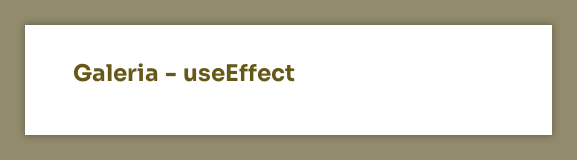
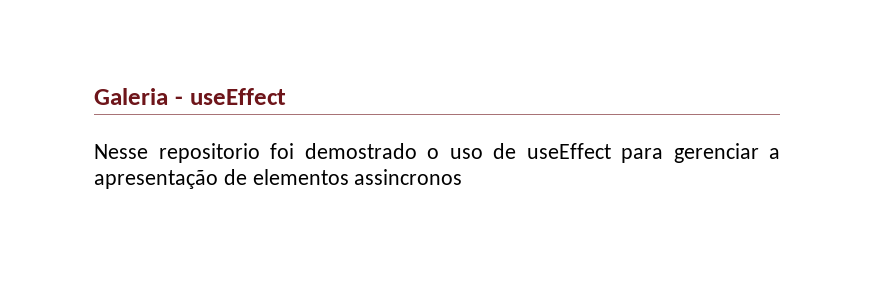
+ Nesse repositorio foi demostrado o uso de useEffect para gerenciar a apresentação de elementos assincronos

